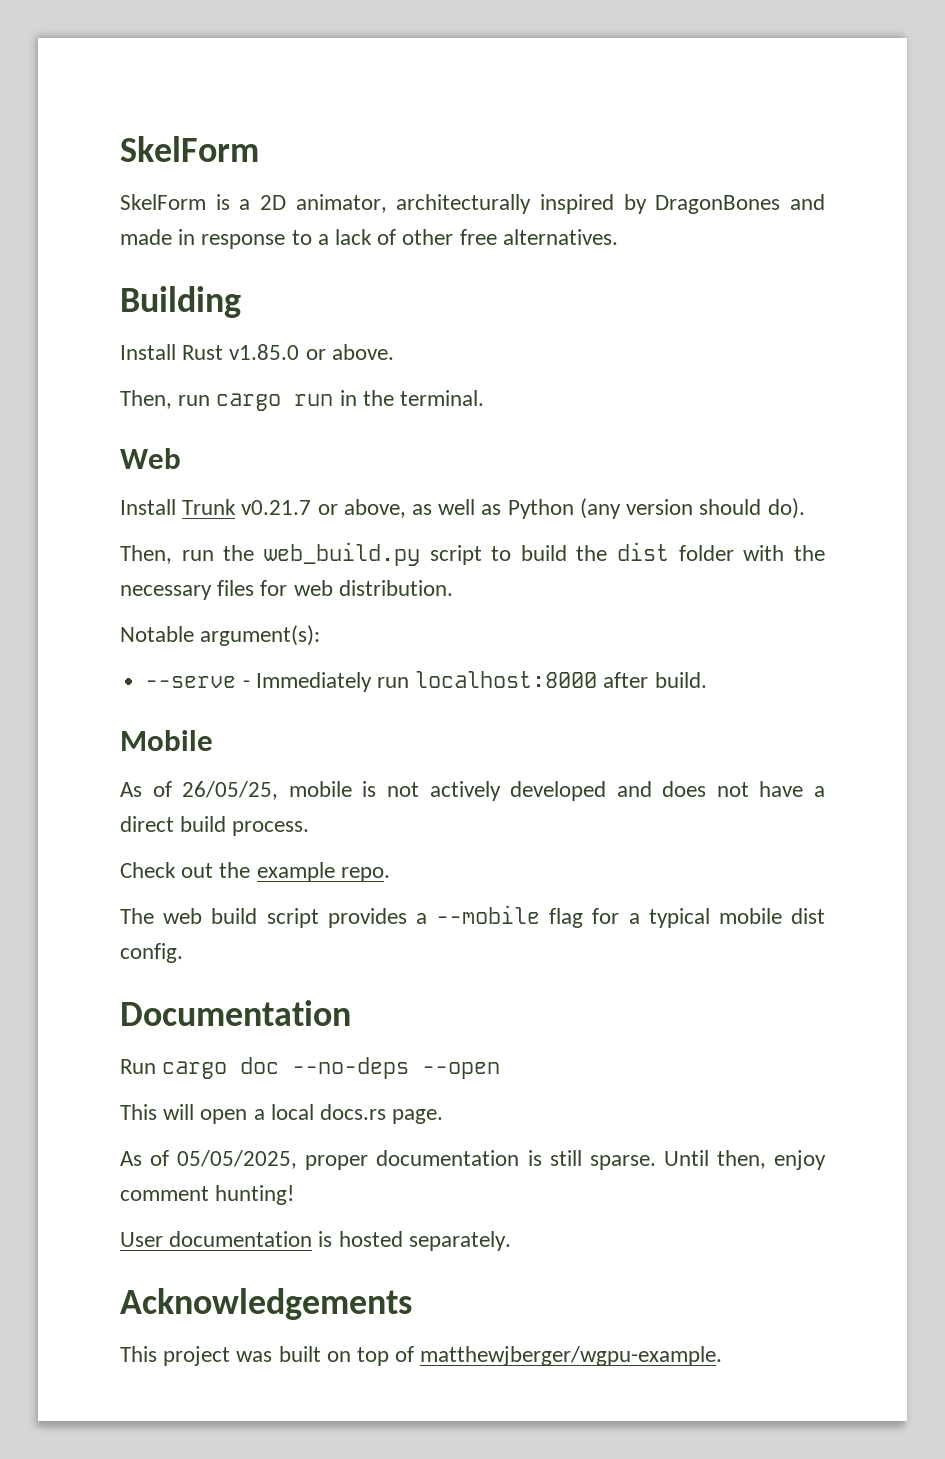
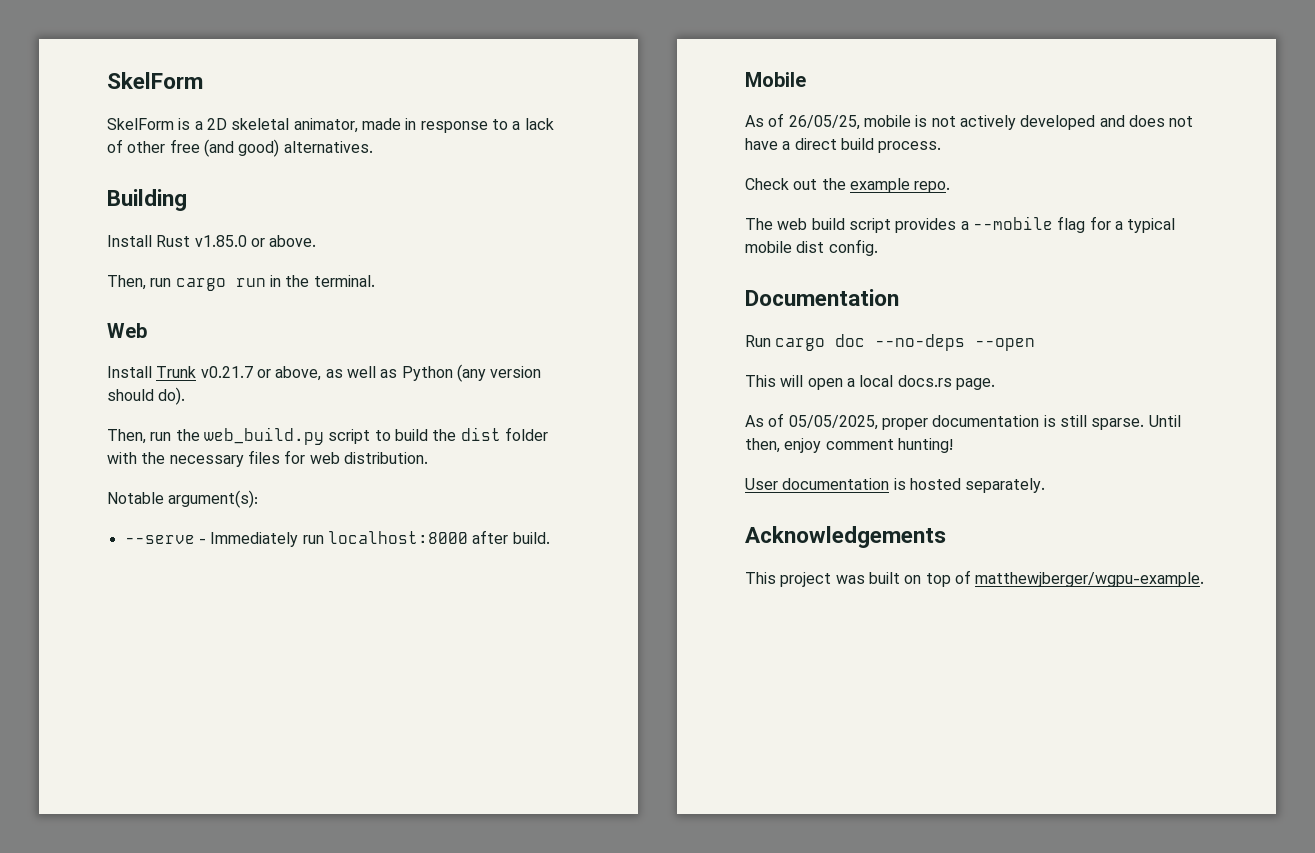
- SkelForm is a 2D animator, architecturally inspired by DragonBones and made in response to a lack of other free alternatives.
+ SkelForm is a 2D skeletal animator, made in response to a lack of other free (and good) alternatives.

